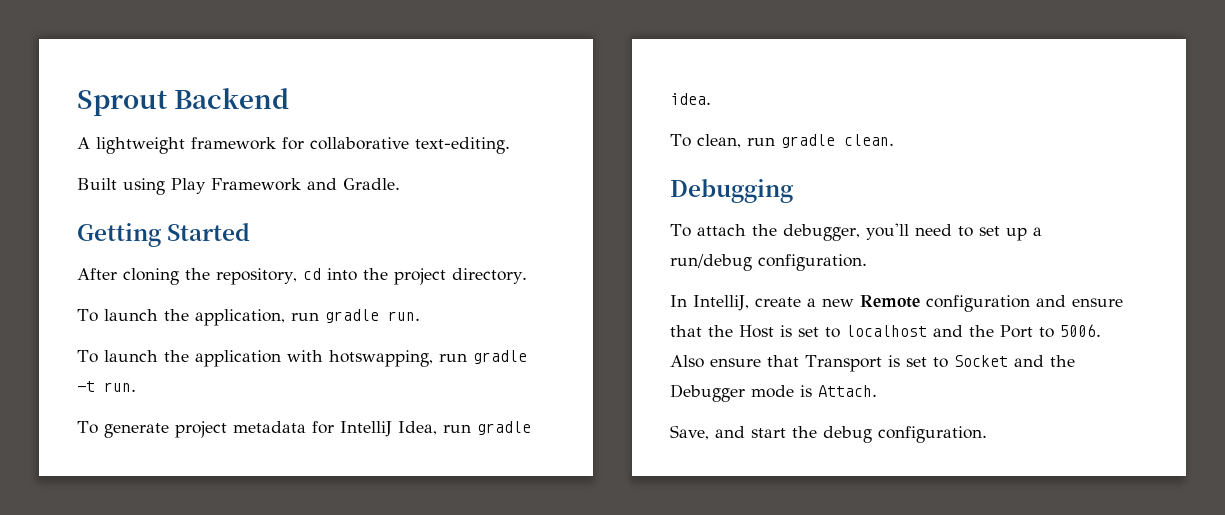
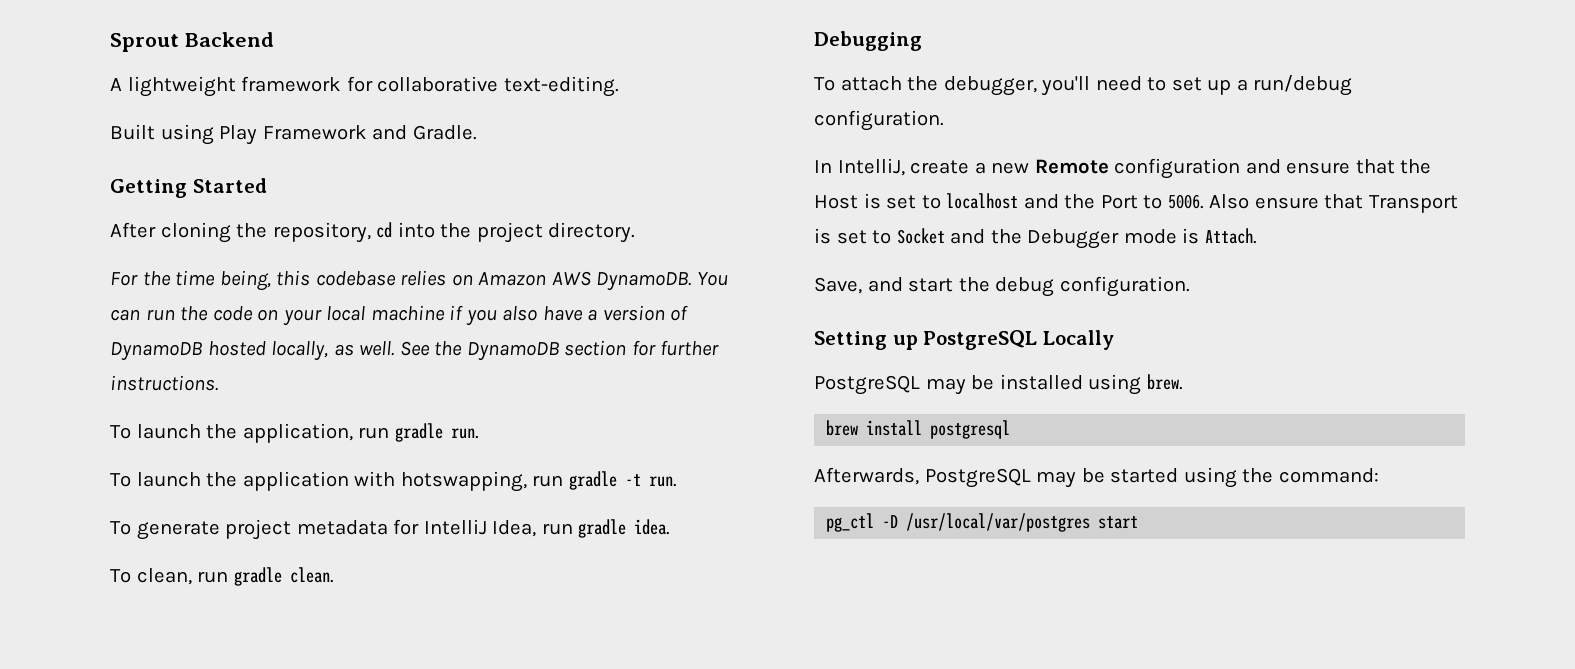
+ For the time being, this codebase relies on Amazon AWS DynamoDB. You can run the code on your local machine if you also have a version of DynamoDB hosted locally, as well. See the DynamoDB section for further instructions.
+ Setting up PostgreSQL Locally
+ PostgreSQL may be installed using brew.
+ brew install postgresql
+ Afterwards, PostgreSQL may be started using the command:
+ pg_ctl -D /usr/local/var/postgres start

